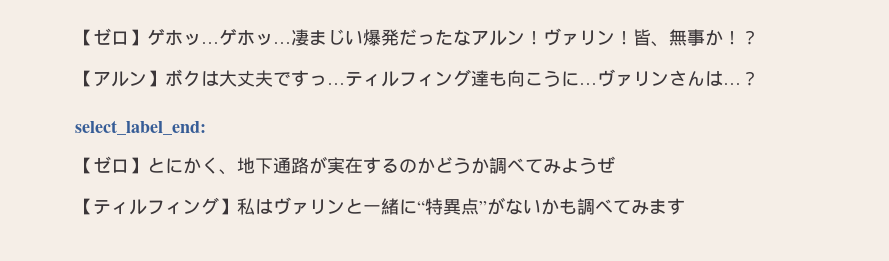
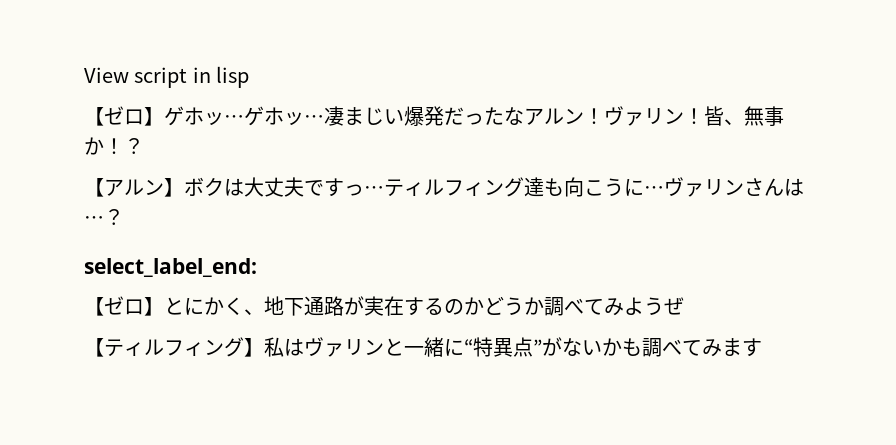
+ View script in lisp

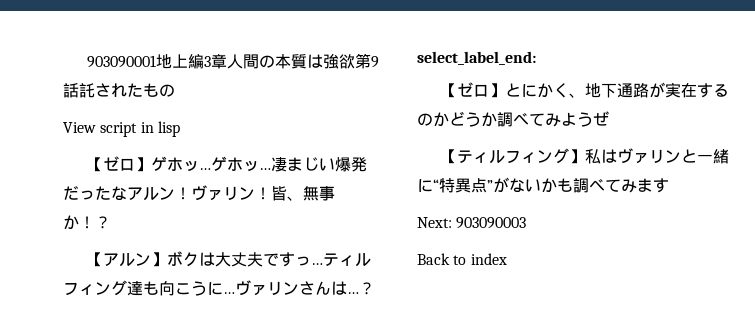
+ 903090001地上編3章人間の本質は強欲第9話託されたもの
+ Next: 903090003
+ Back to index

